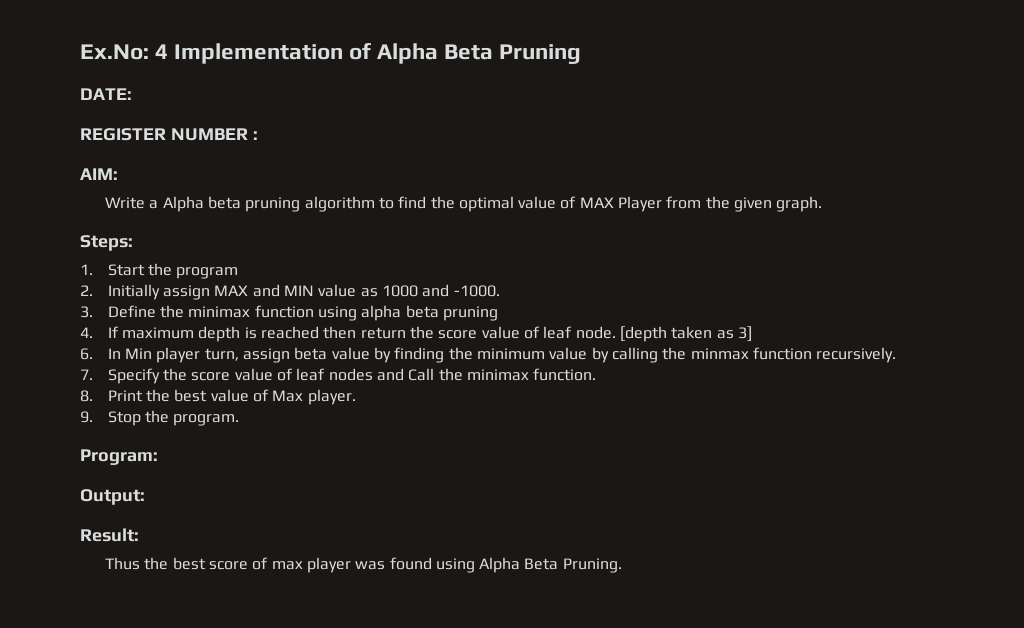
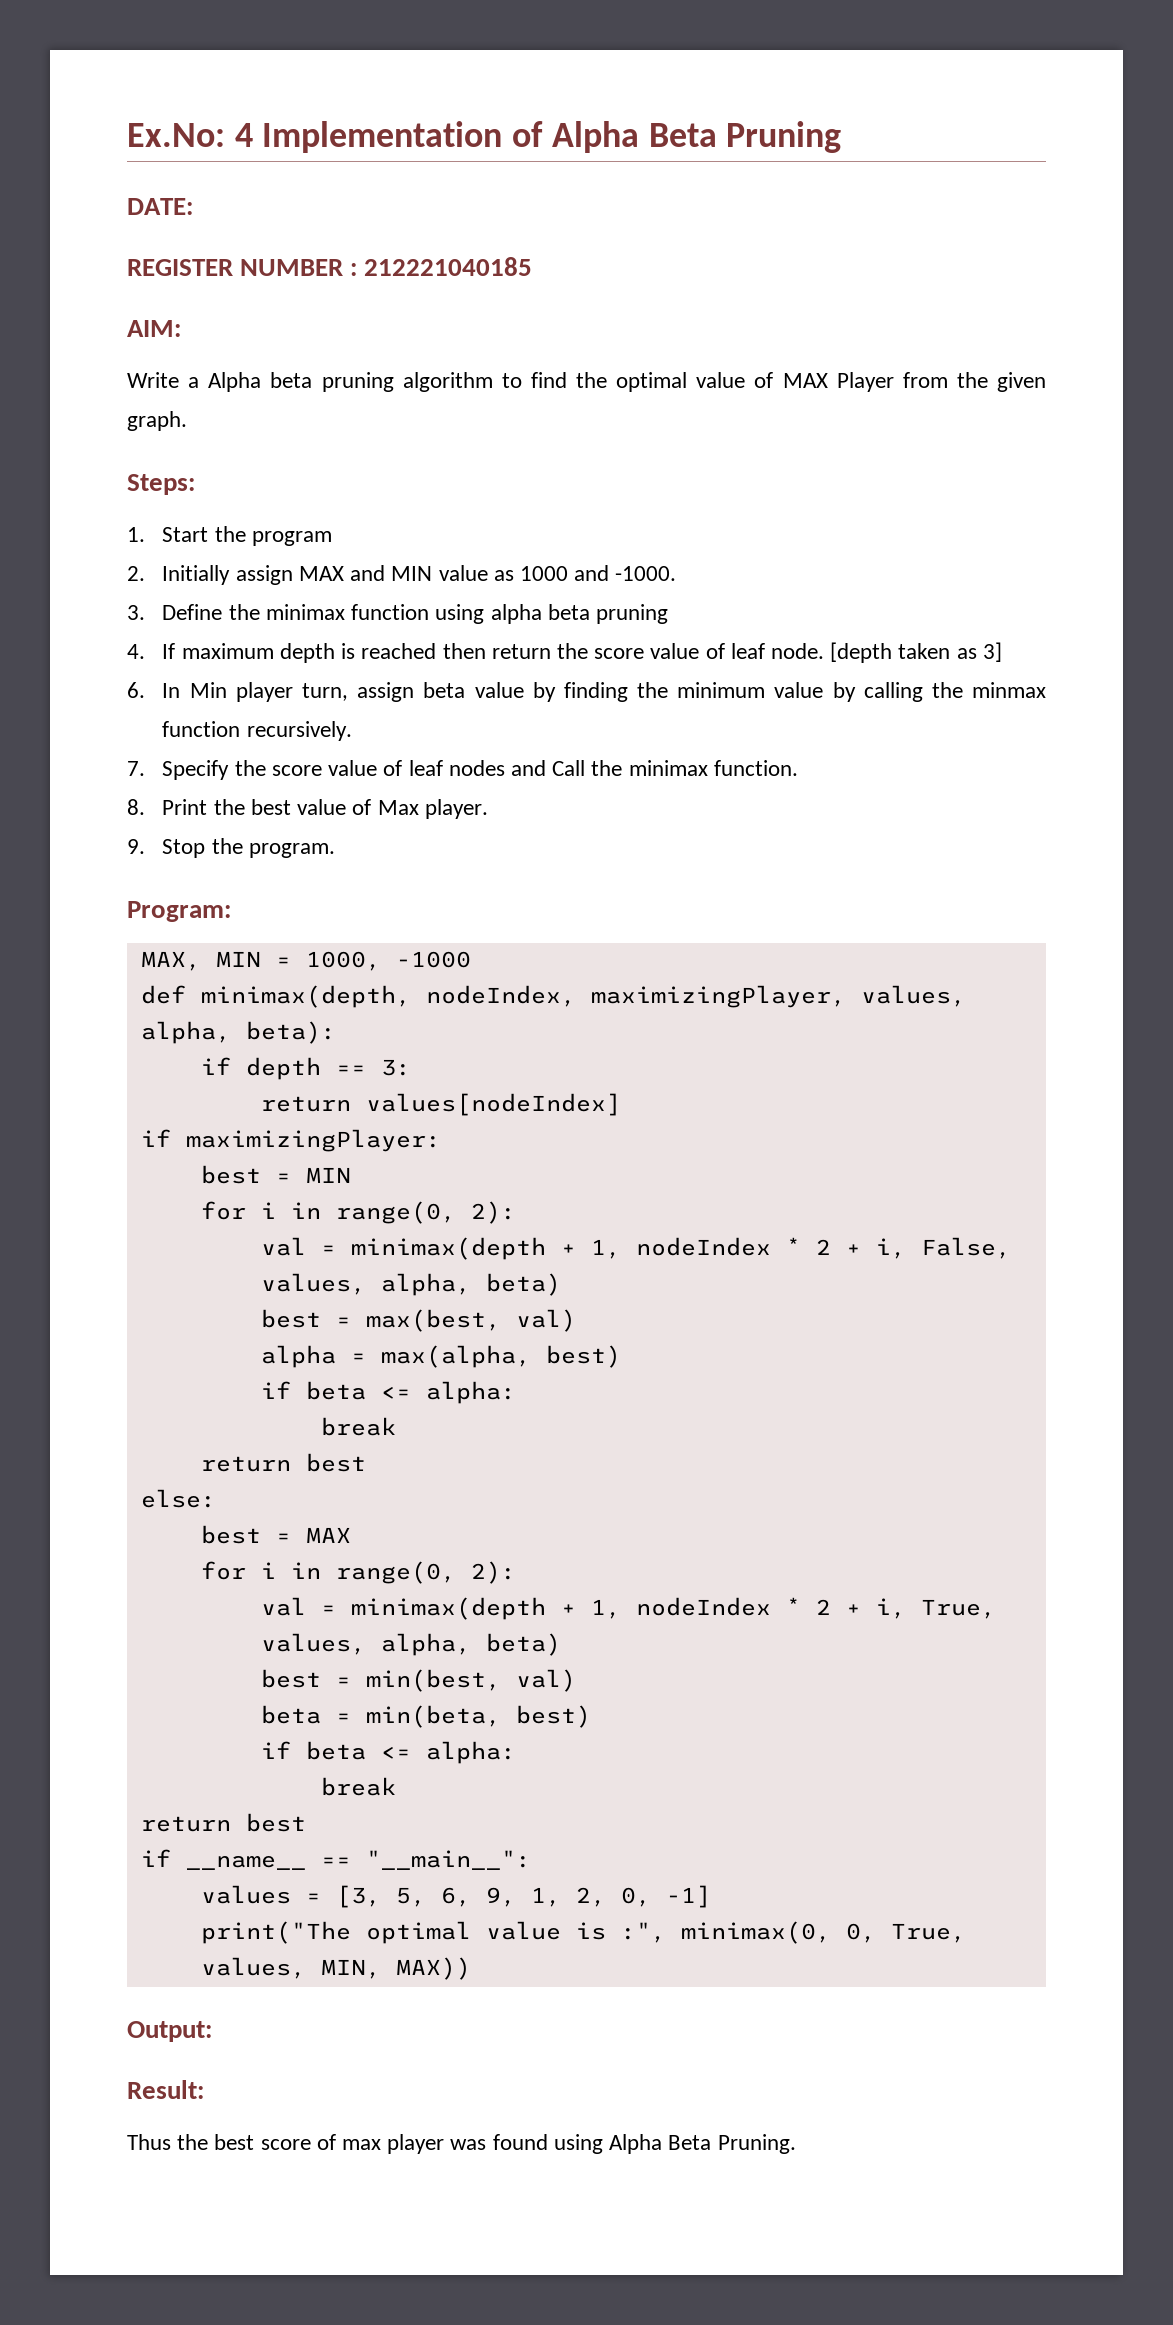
- REGISTER NUMBER :
+ REGISTER NUMBER : 212221040185
+ MAX, MIN = 1000, -1000
+ def minimax(depth, nodeIndex, maximizingPlayer, values, alpha, beta):
+ if depth == 3:
+ return values[nodeIndex]
+ if maximizingPlayer:
+ best = MIN
+ for i in range(0, 2):
+ val = minimax(depth + 1, nodeIndex * 2 + i, False, values, alpha, beta)
+ best = max(best, val)
+ alpha = max(alpha, best)
+ if beta <= alpha:
+ break
+ return best
+ else:
+ best = MAX
+ for i in range(0, 2):
+ val = minimax(depth + 1, nodeIndex * 2 + i, True, values, alpha, beta)
+ best = min(best, val)
+ beta = min(beta, best)
+ if beta <= alpha:
+ break
+ return best
+ if __name__ == "__main__":
+ values = [3, 5, 6, 9, 1, 2, 0, -1]
+ print("The optimal value is :", minimax(0, 0, True, values, MIN, MAX))

